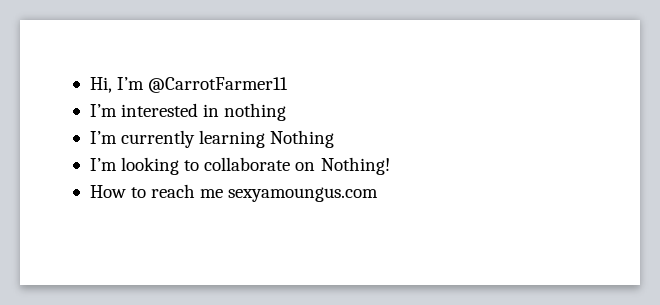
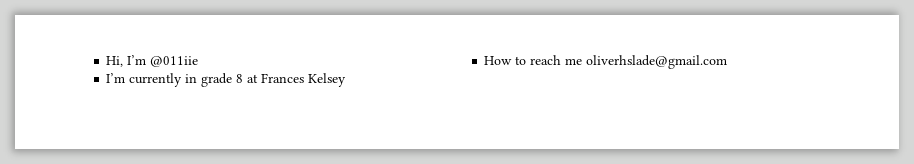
- Hi, I’m @CarrotFarmer11
- I’m interested in nothing
- I’m currently learning Nothing
- I’m looking to collaborate on Nothing!
+ Hi, I’m @011iie
+ I’m currently in grade 8 at Frances Kelsey
- How to reach me sexyamoungus.com
+ How to reach me oliverhslade@gmail.com

